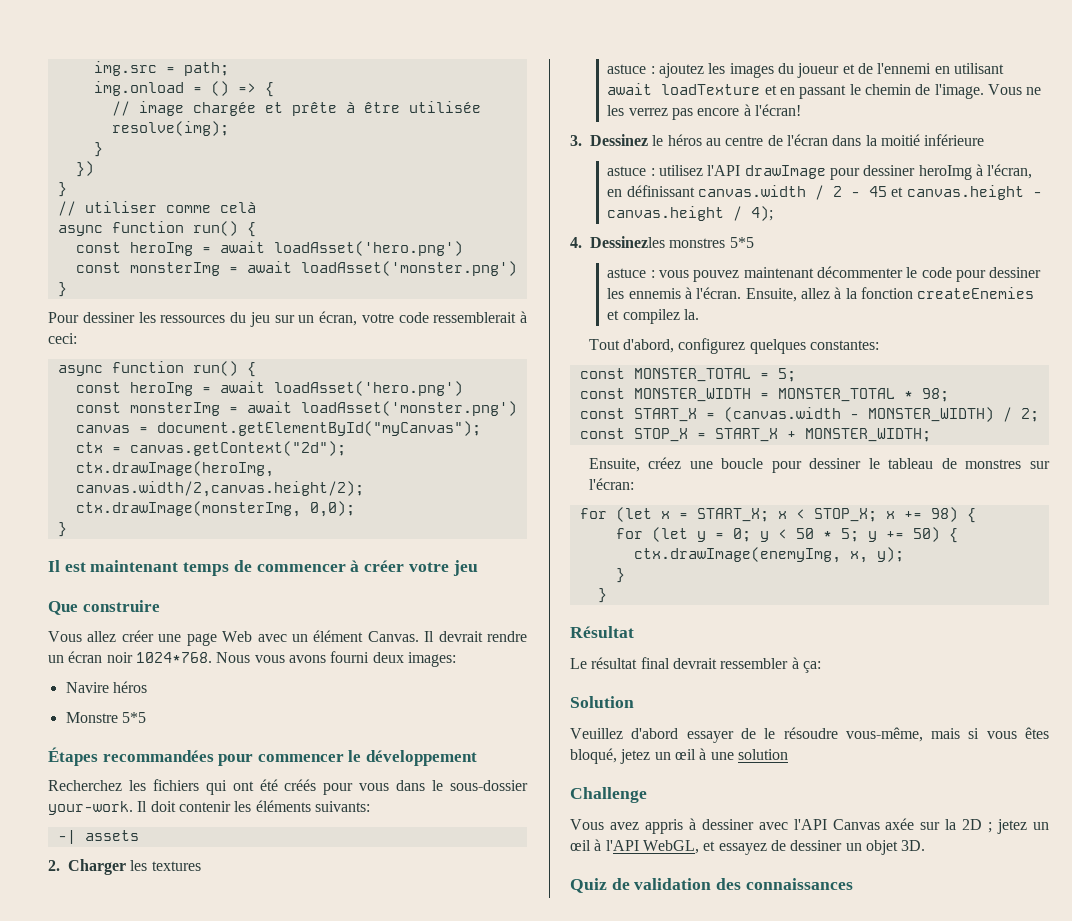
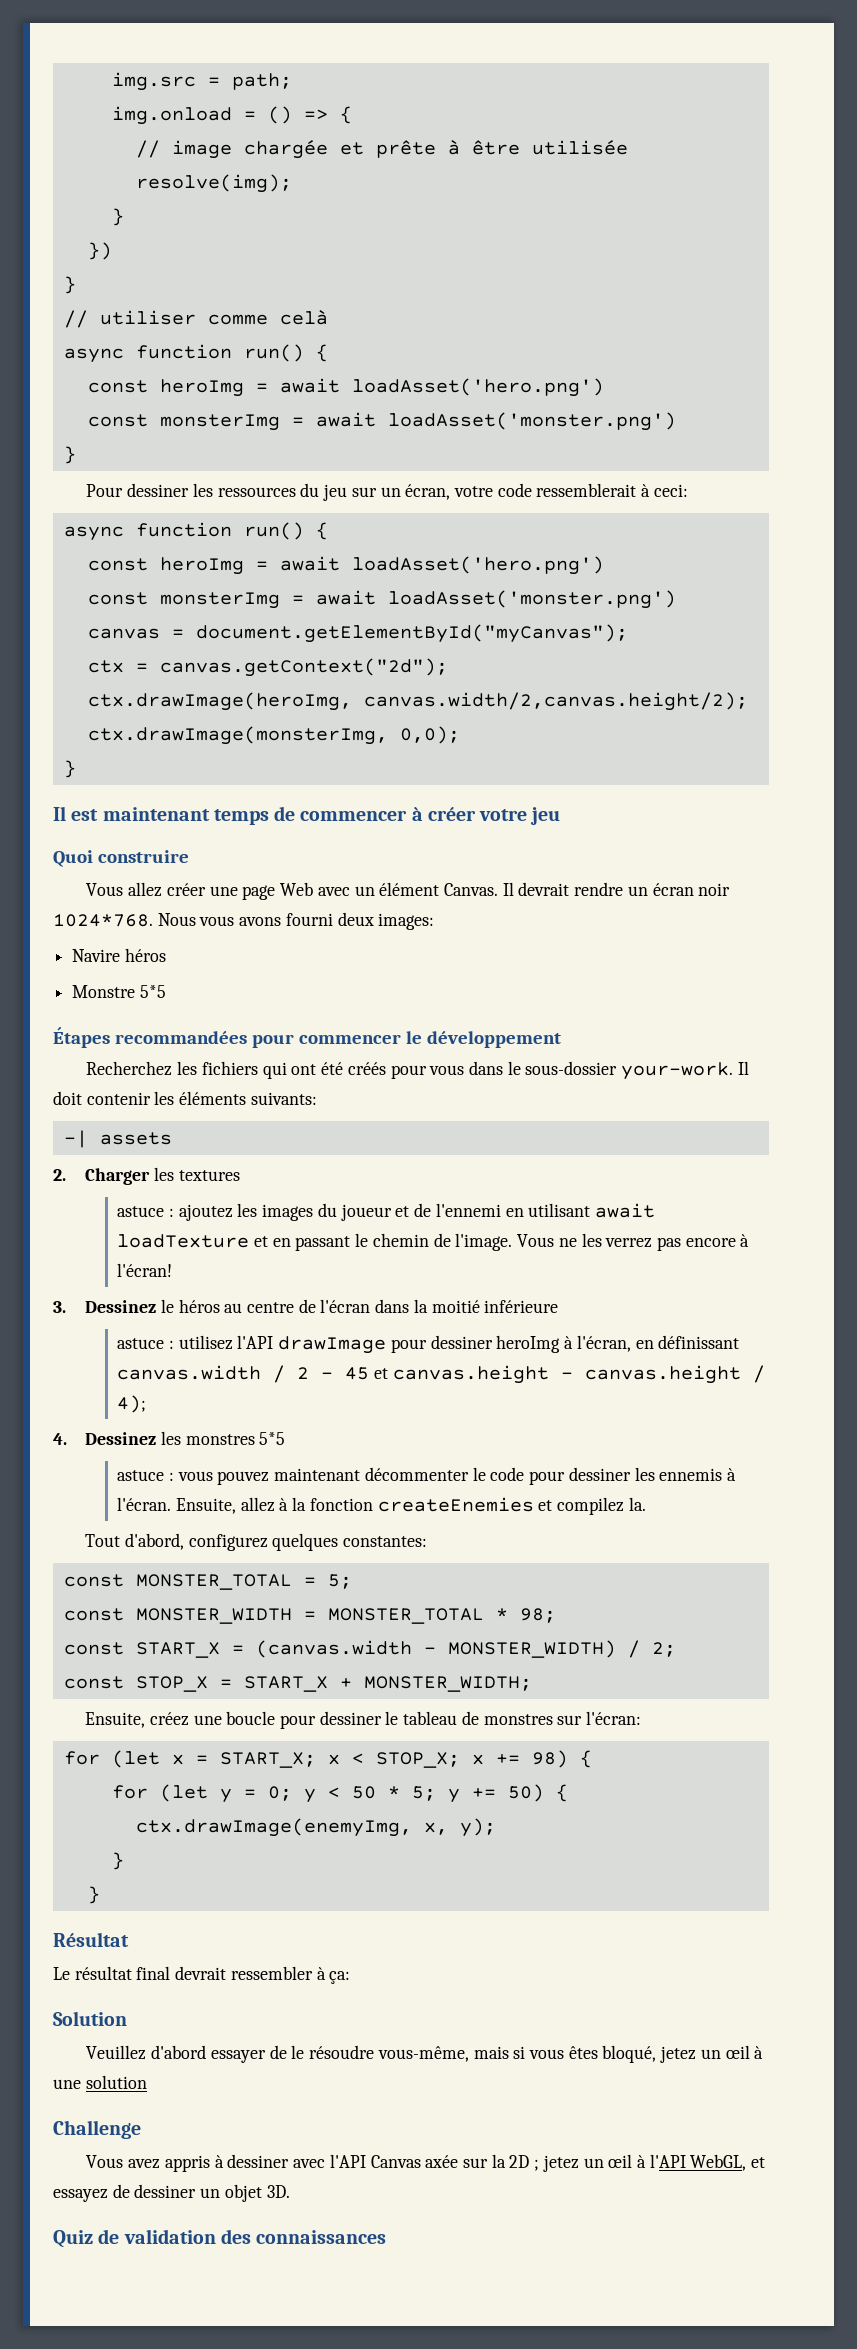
- Que construire
+ Quoi construire
- 4. Dessinezles monstres 5*5
+ 4. Dessinez les monstres 5*5

